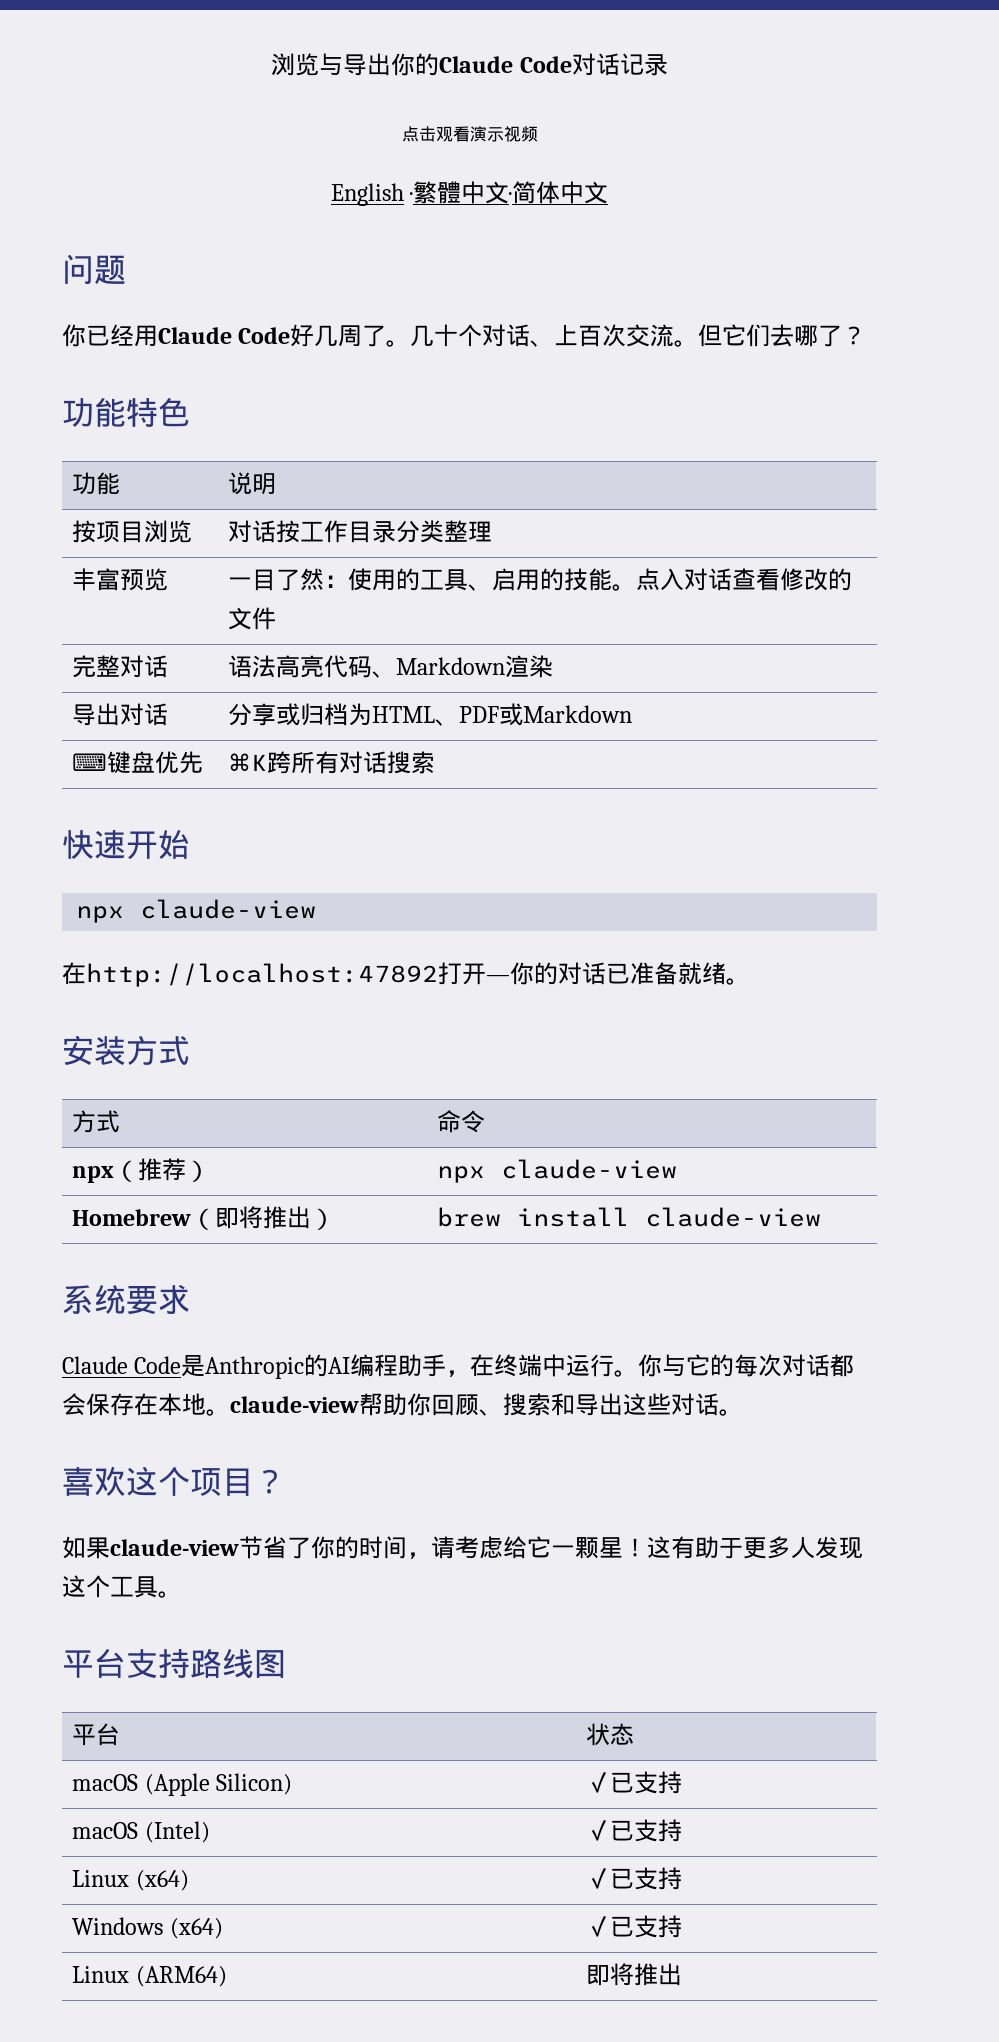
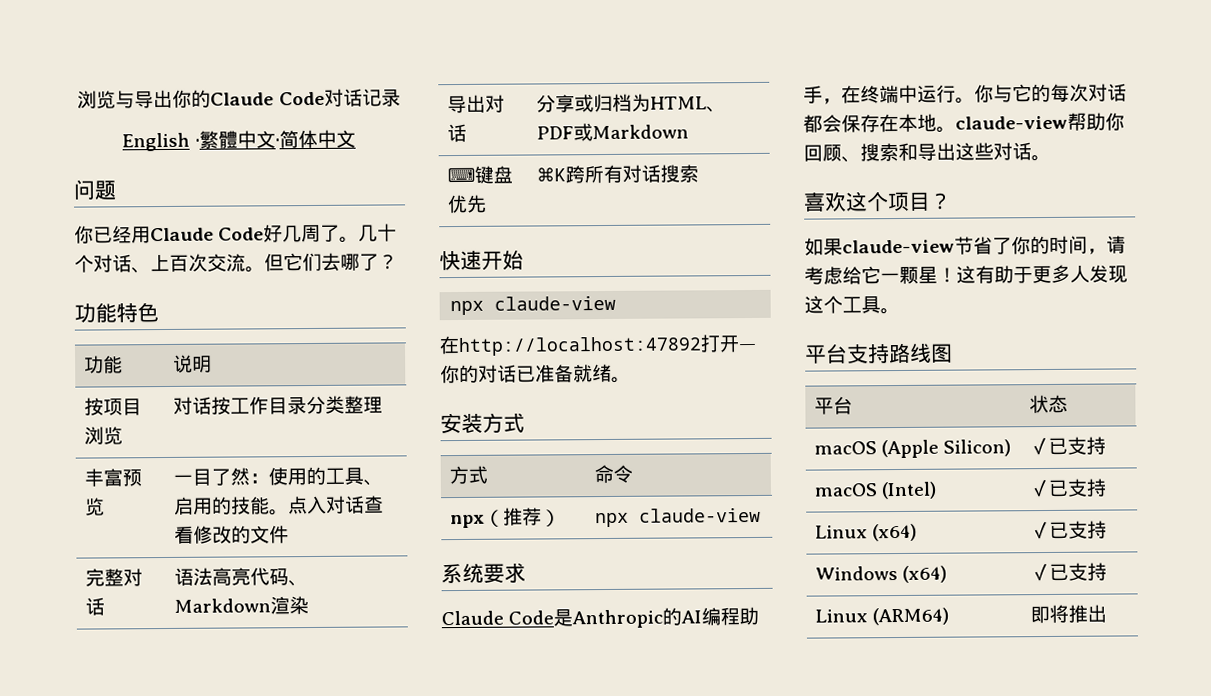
- 点击观看演示视频
- Homebrew（即将推出） | brew install claude-view

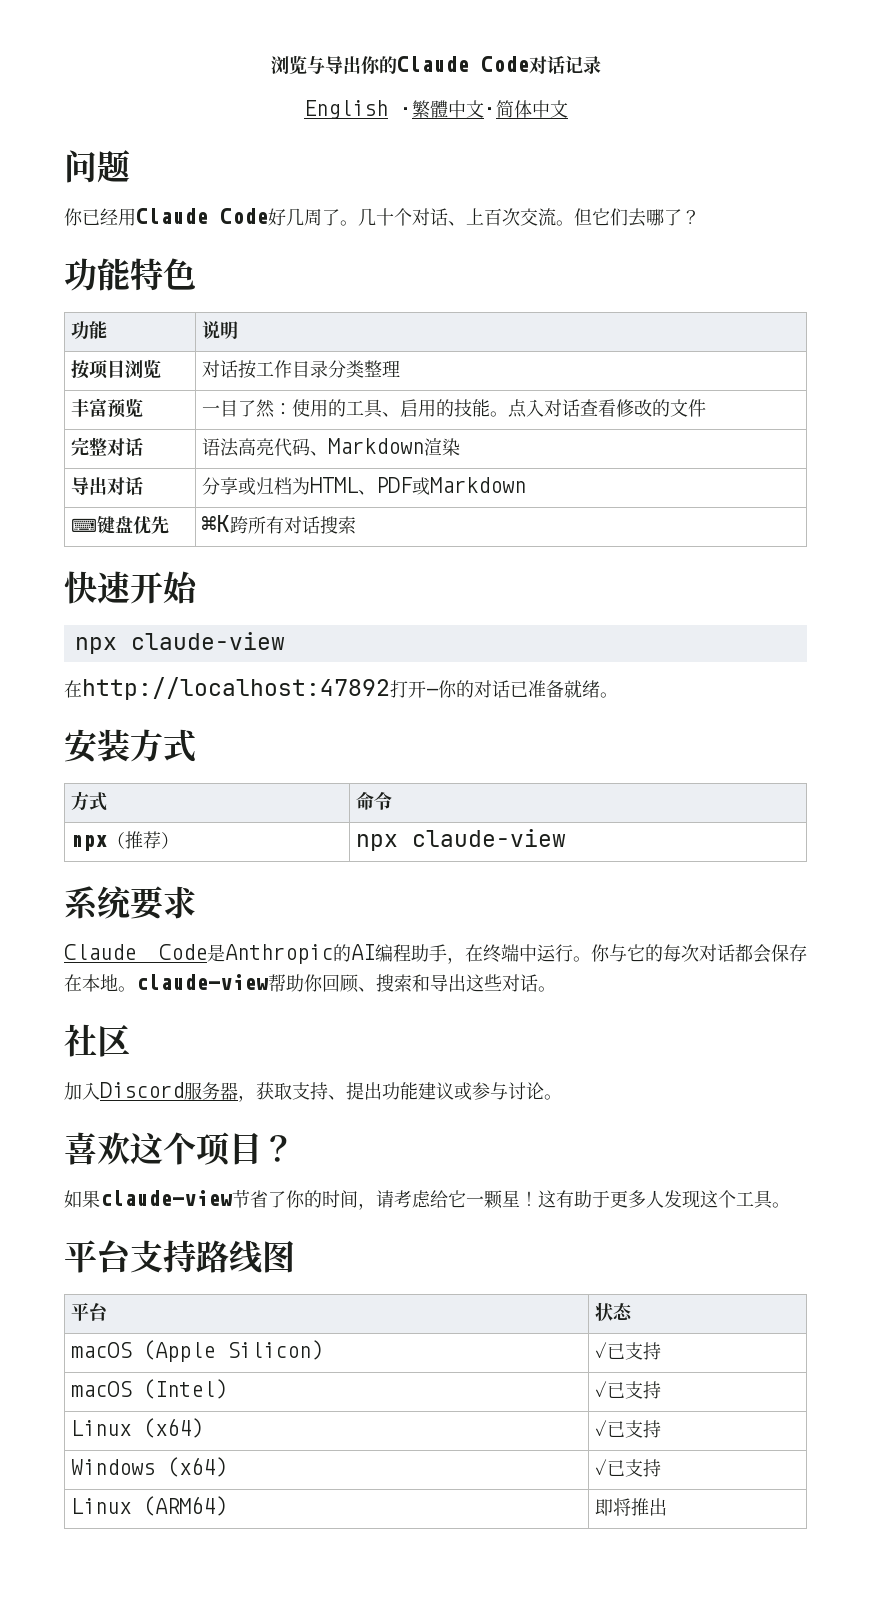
+ 社区
+ 加入Discord服务器，获取支持、提出功能建议或参与讨论。

